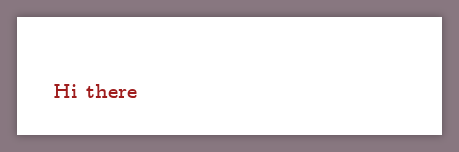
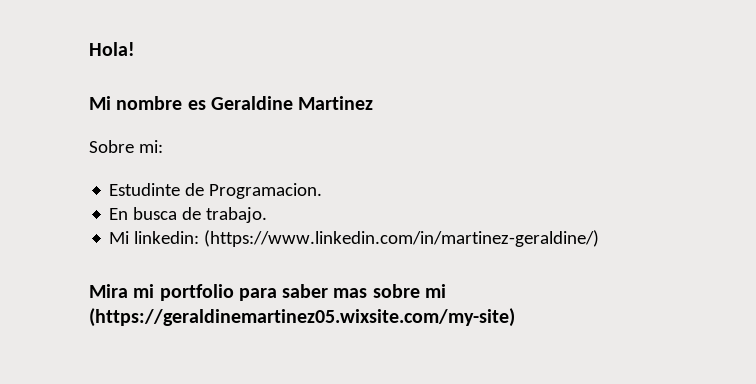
- Hi there
+ Hola!
+ Mi nombre es Geraldine Martinez
+ Sobre mi:
+ Estudinte de Programacion.
+ En busca de trabajo.
+ Mi linkedin: (https://www.linkedin.com/in/martinez-geraldine/)
+ Mira mi portfolio para saber mas sobre mi (https://geraldinemartinez05.wixsite.com/my-site)

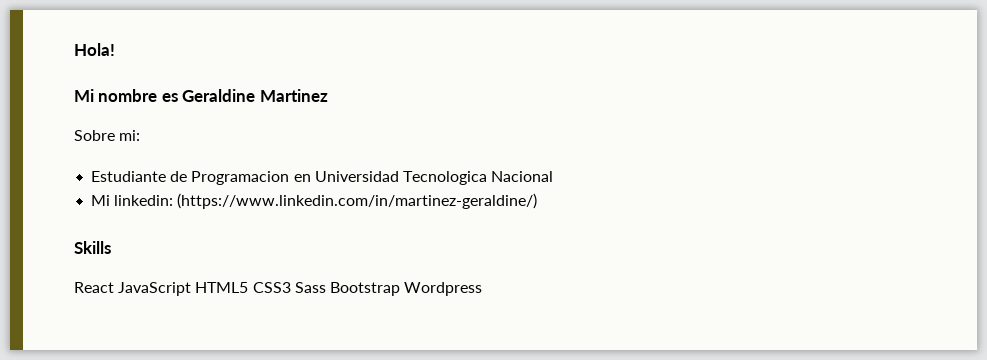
- Estudinte de Programacion.
- En busca de trabajo.
+ Estudiante de Programacion en Universidad Tecnologica Nacional
  Mi linkedin: (https://www.linkedin.com/in/martinez-geraldine/)
- Mira mi portfolio para saber mas sobre mi (https://geraldinemartinez05.wixsite.com/my-site)
+ Skills
+ React JavaScript HTML5 CSS3 Sass Bootstrap Wordpress

